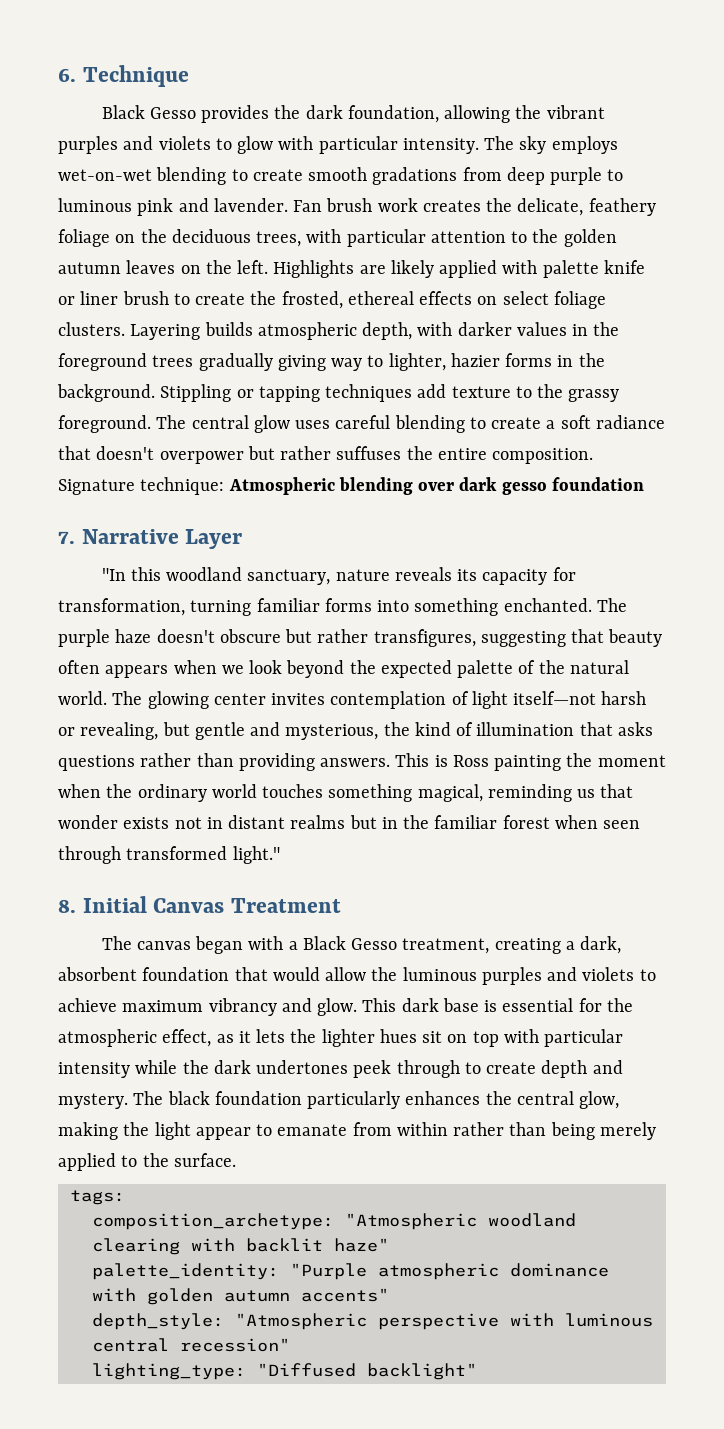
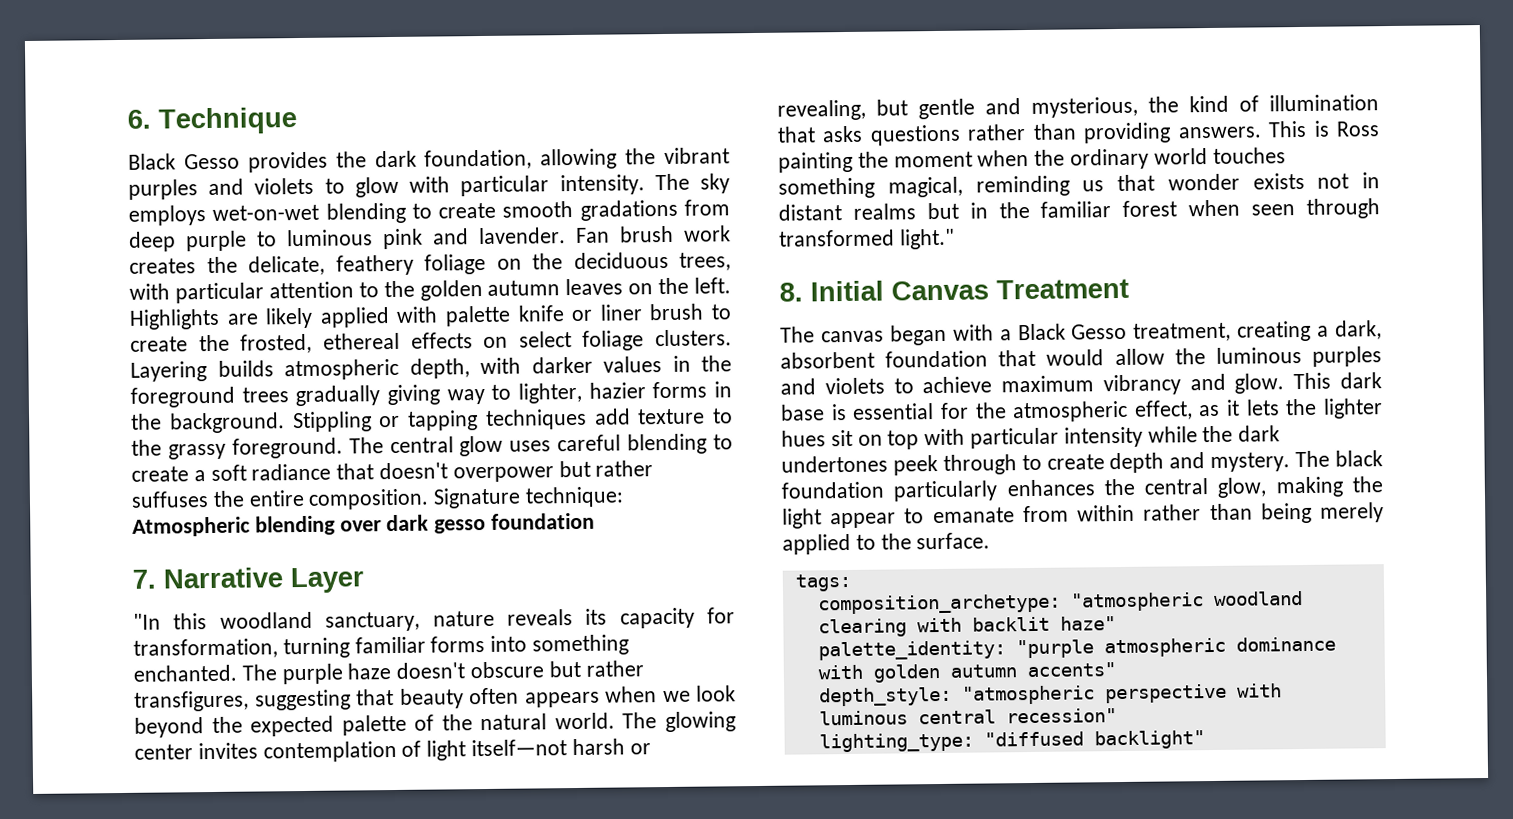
- composition_archetype: "Atmospheric woodland clearing with backlit haze"
+ composition_archetype: "atmospheric woodland clearing with backlit haze"
- palette_identity: "Purple atmospheric dominance with golden autumn accents"
+ palette_identity: "purple atmospheric dominance with golden autumn accents"
- depth_style: "Atmospheric perspective with luminous central recession"
+ depth_style: "atmospheric perspective with luminous central recession"
- lighting_type: "Diffused backlight"
+ lighting_type: "diffused backlight"

